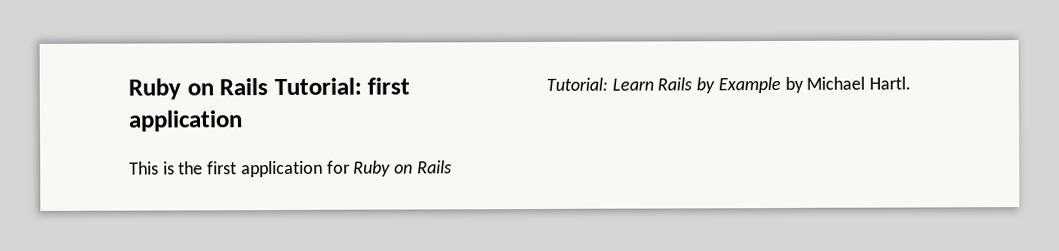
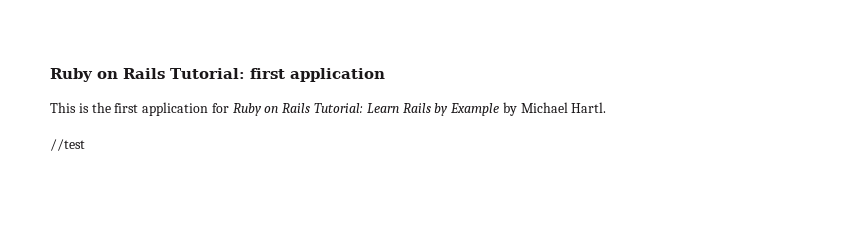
+ //test

